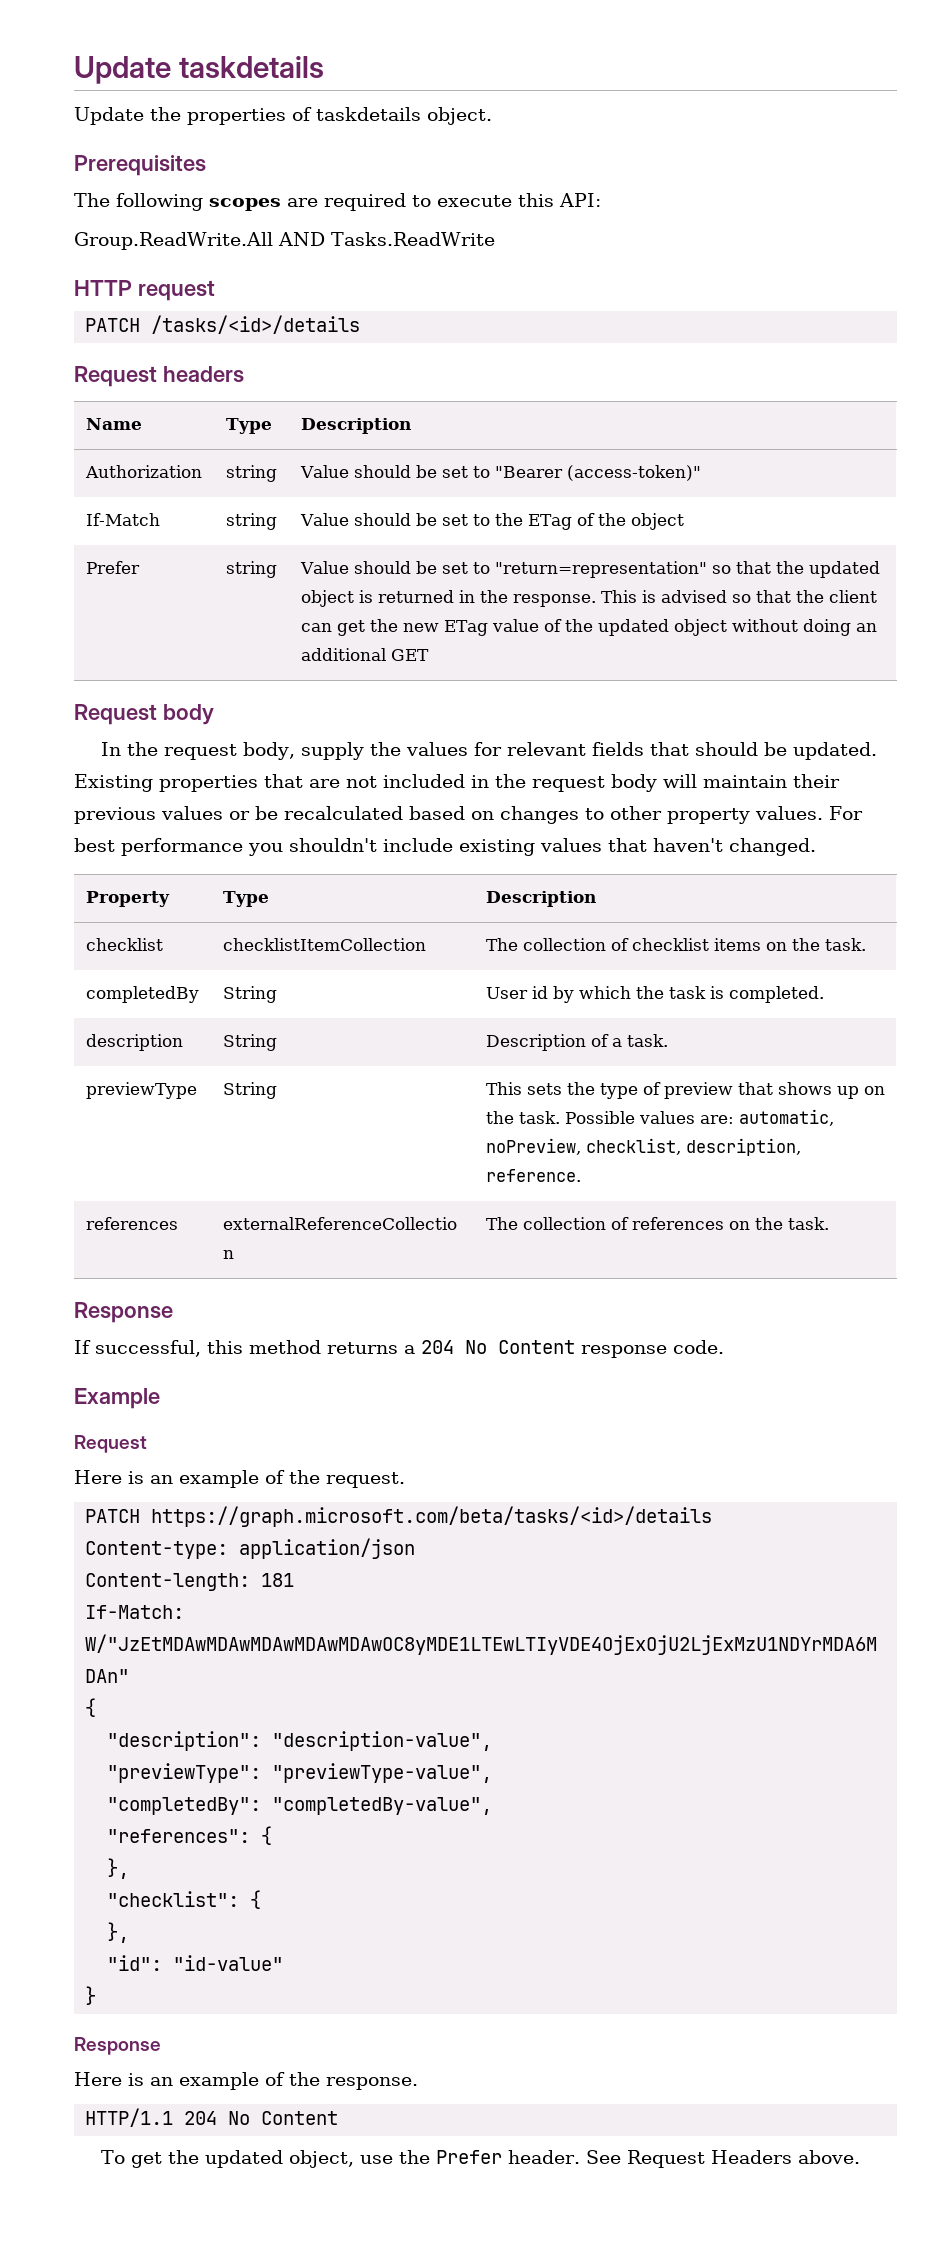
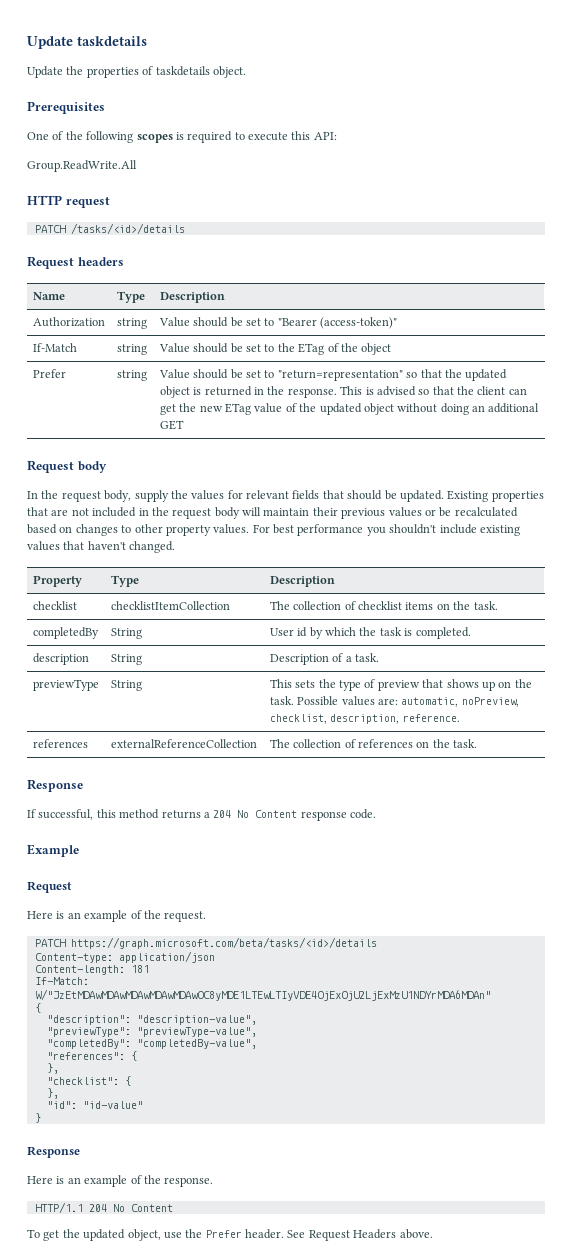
- The following scopes are required to execute this API:
+ One of the following scopes is required to execute this API:
- Group.ReadWrite.All AND Tasks.ReadWrite
+ Group.ReadWrite.All

